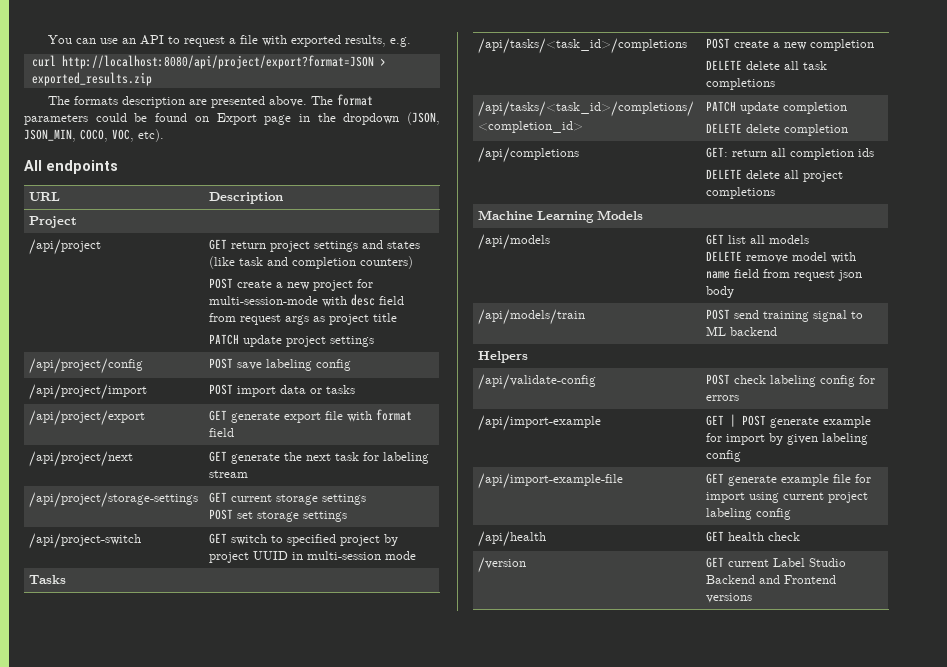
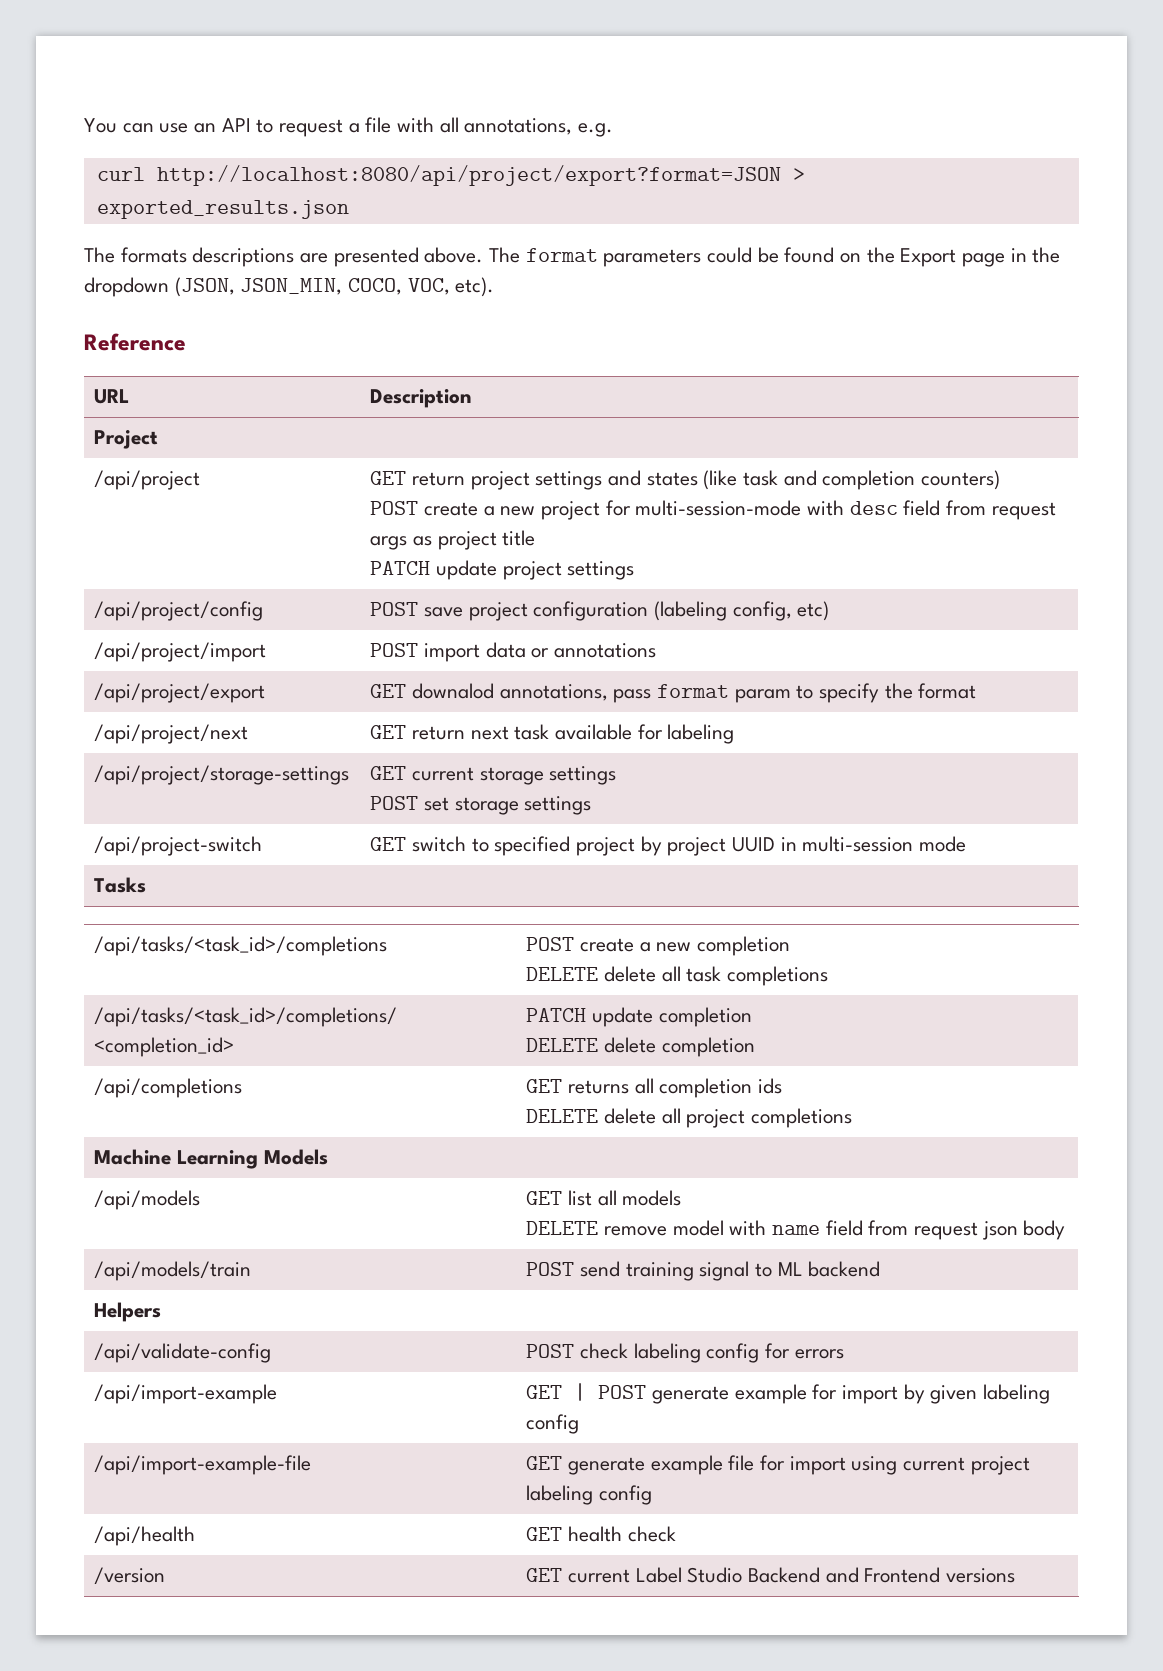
- You can use an API to request a file with exported results, e.g.
+ You can use an API to request a file with all annotations, e.g.
- curl http://localhost:8080/api/project/export?format=JSON > exported_results.zip
+ curl http://localhost:8080/api/project/export?format=JSON > exported_results.json
- The formats description are presented above.
+ The formats descriptions are presented above.
- The format parameters could be found on Export page in the dropdown (JSON, JSON_MIN, COCO, VOC, etc).
+ The format parameters could be found on the Export page in the dropdown (JSON, JSON_MIN, COCO, VOC, etc).
- All endpoints
+ Reference
- /api/project/config | POST save labeling config
+ /api/project/config | POST save project configuration (labeling config, etc)
- /api/project/import | POST import data or tasks
+ /api/project/import | POST import data or annotations
- /api/project/export | GET generate export file with format field
+ /api/project/export | GET downalod annotations, pass format param to specify the format
- /api/project/next | GET generate the next task for labeling stream
+ /api/project/next | GET return next task available for labeling
- /api/completions | GET: return all completion ids
+ /api/completions | GET returns all completion ids

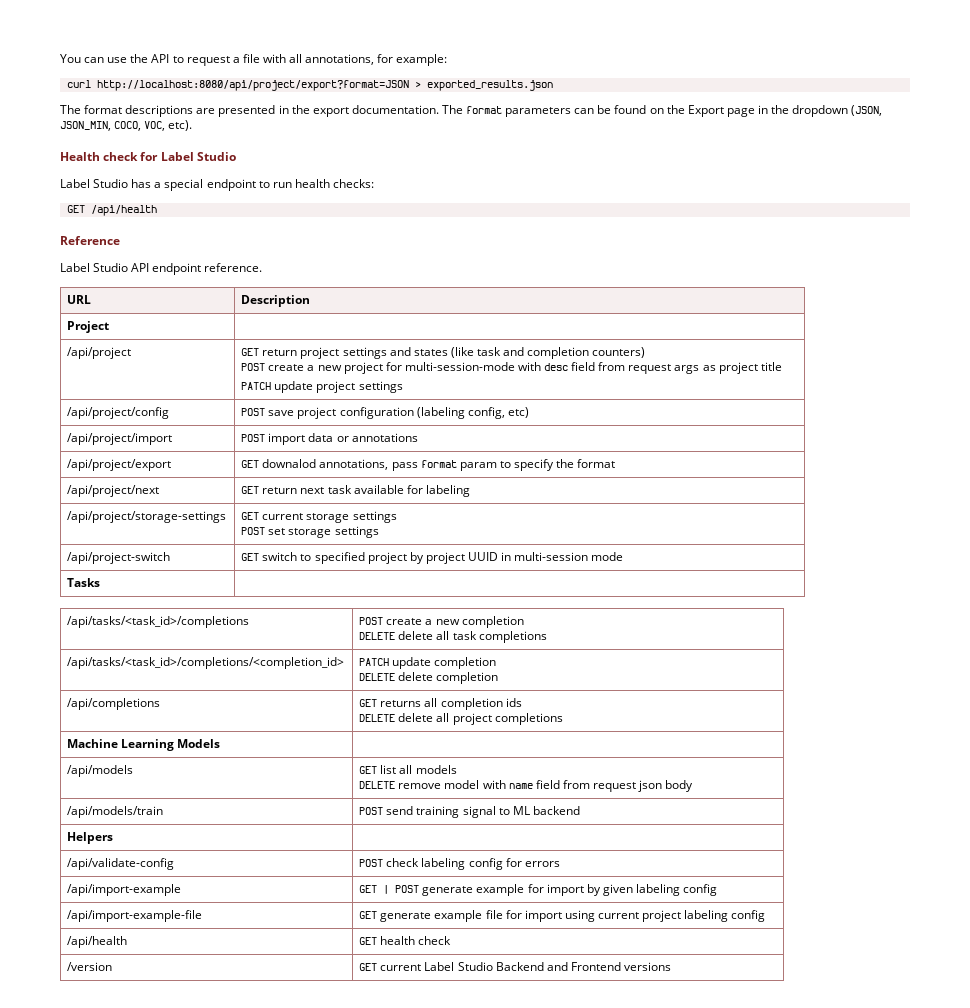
- You can use an API to request a file with all annotations, e.g.
+ You can use the API to request a file with all annotations, for example:
- The formats descriptions are presented above.
+ The format descriptions are presented in the export documentation.
- The format parameters could be found on the Export page in the dropdown (JSON, JSON_MIN, COCO, VOC, etc).
+ The format parameters can be found on the Export page in the dropdown (JSON, JSON_MIN, COCO, VOC, etc).
+ Health check for Label Studio
+ Label Studio has a special endpoint to run health checks:
+ GET /api/health
  Reference
+ Label Studio API endpoint reference.

